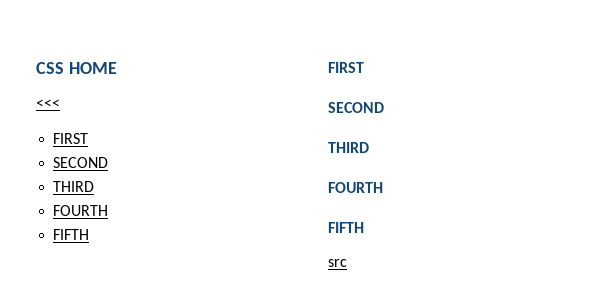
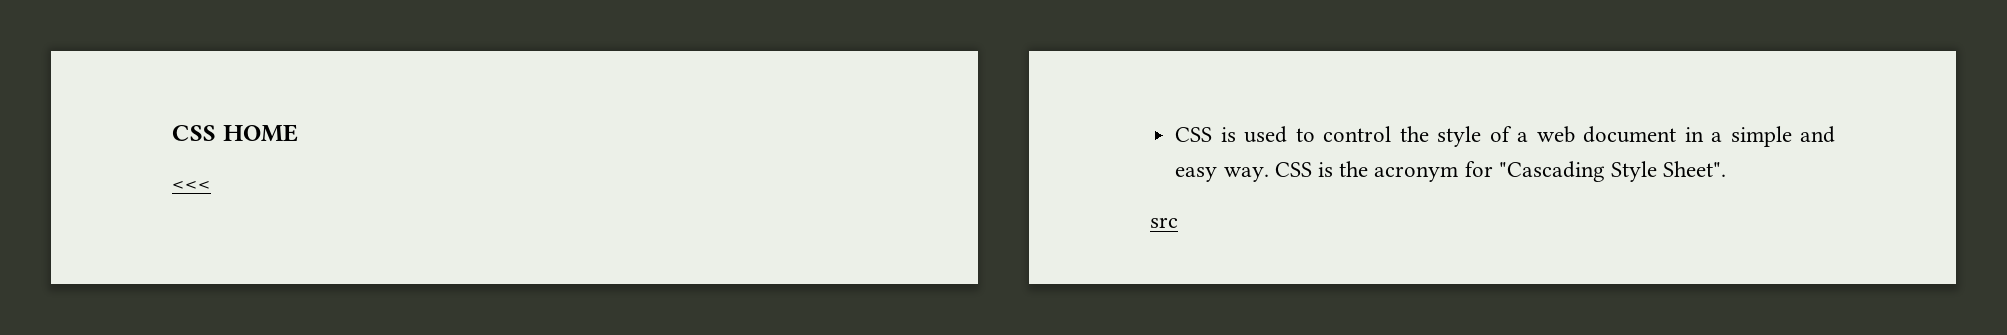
  <<<
- FIRST
- SECOND
- THIRD
- FOURTH
- FIFTH
- FIRST
- SECOND
- THIRD
- FOURTH
- FIFTH
+ CSS is used to control the style of a web document in a simple and easy way. CSS is the acronym for "Cascading Style Sheet".

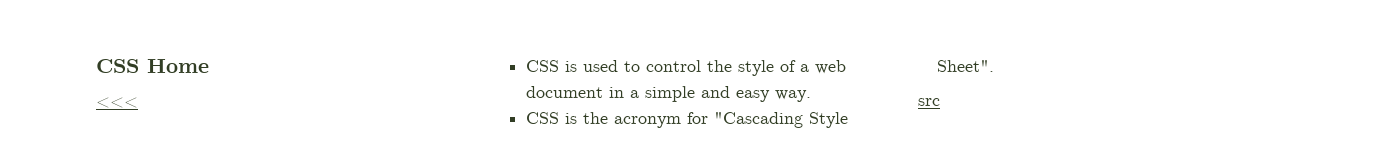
- CSS HOME
+ CSS Home
- CSS is used to control the style of a web document in a simple and easy way. CSS is the acronym for "Cascading Style Sheet".
+ CSS is used to control the style of a web document in a simple and easy way.
+ CSS is the acronym for "Cascading Style Sheet".

